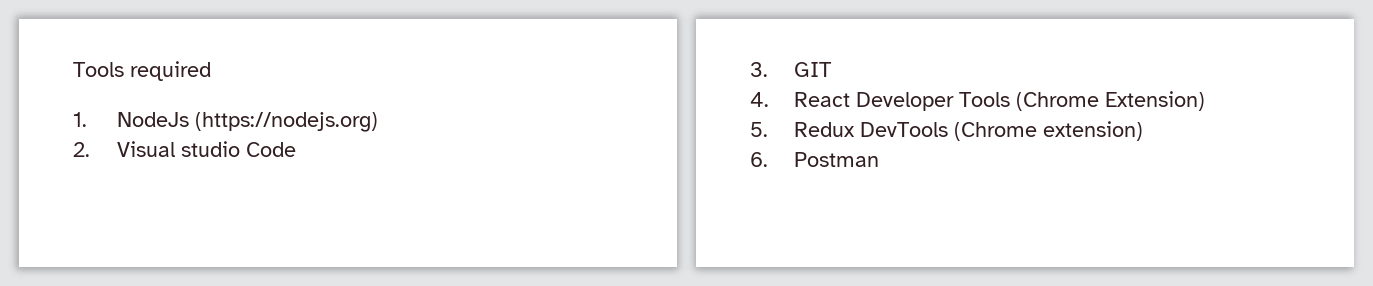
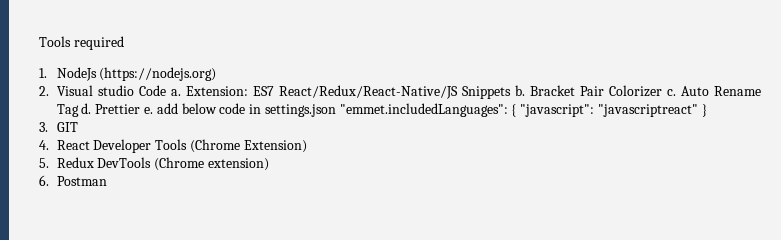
- 2. Visual studio Code
+ 2. Visual studio Code a. Extension: ES7 React/Redux/React-Native/JS Snippets b. Bracket Pair Colorizer c. Auto Rename Tag d. Prettier e. add below code in settings.json "emmet.includedLanguages": { "javascript": "javascriptreact" }

